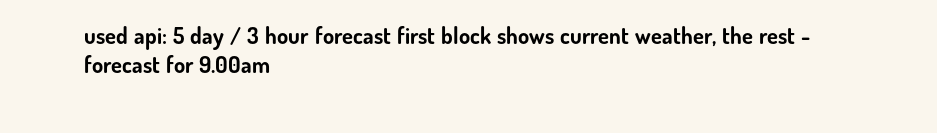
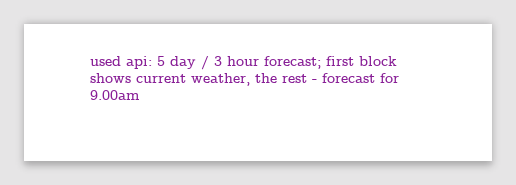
- used api: 5 day / 3 hour forecast first block shows current weather, the rest - forecast for 9.00am
+ used api: 5 day / 3 hour forecast; first block shows current weather, the rest - forecast for 9.00am

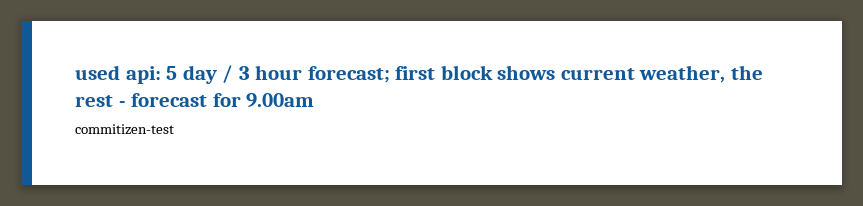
+ commitizen-test

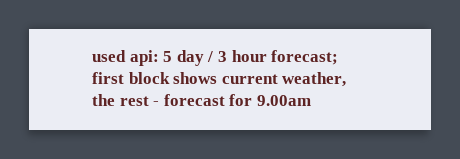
- commitizen-test

